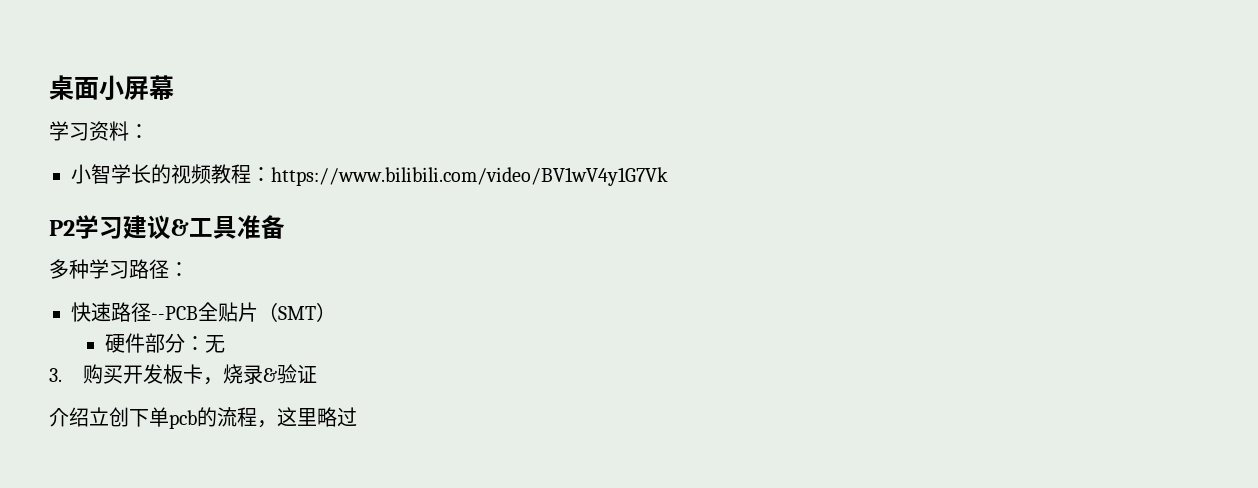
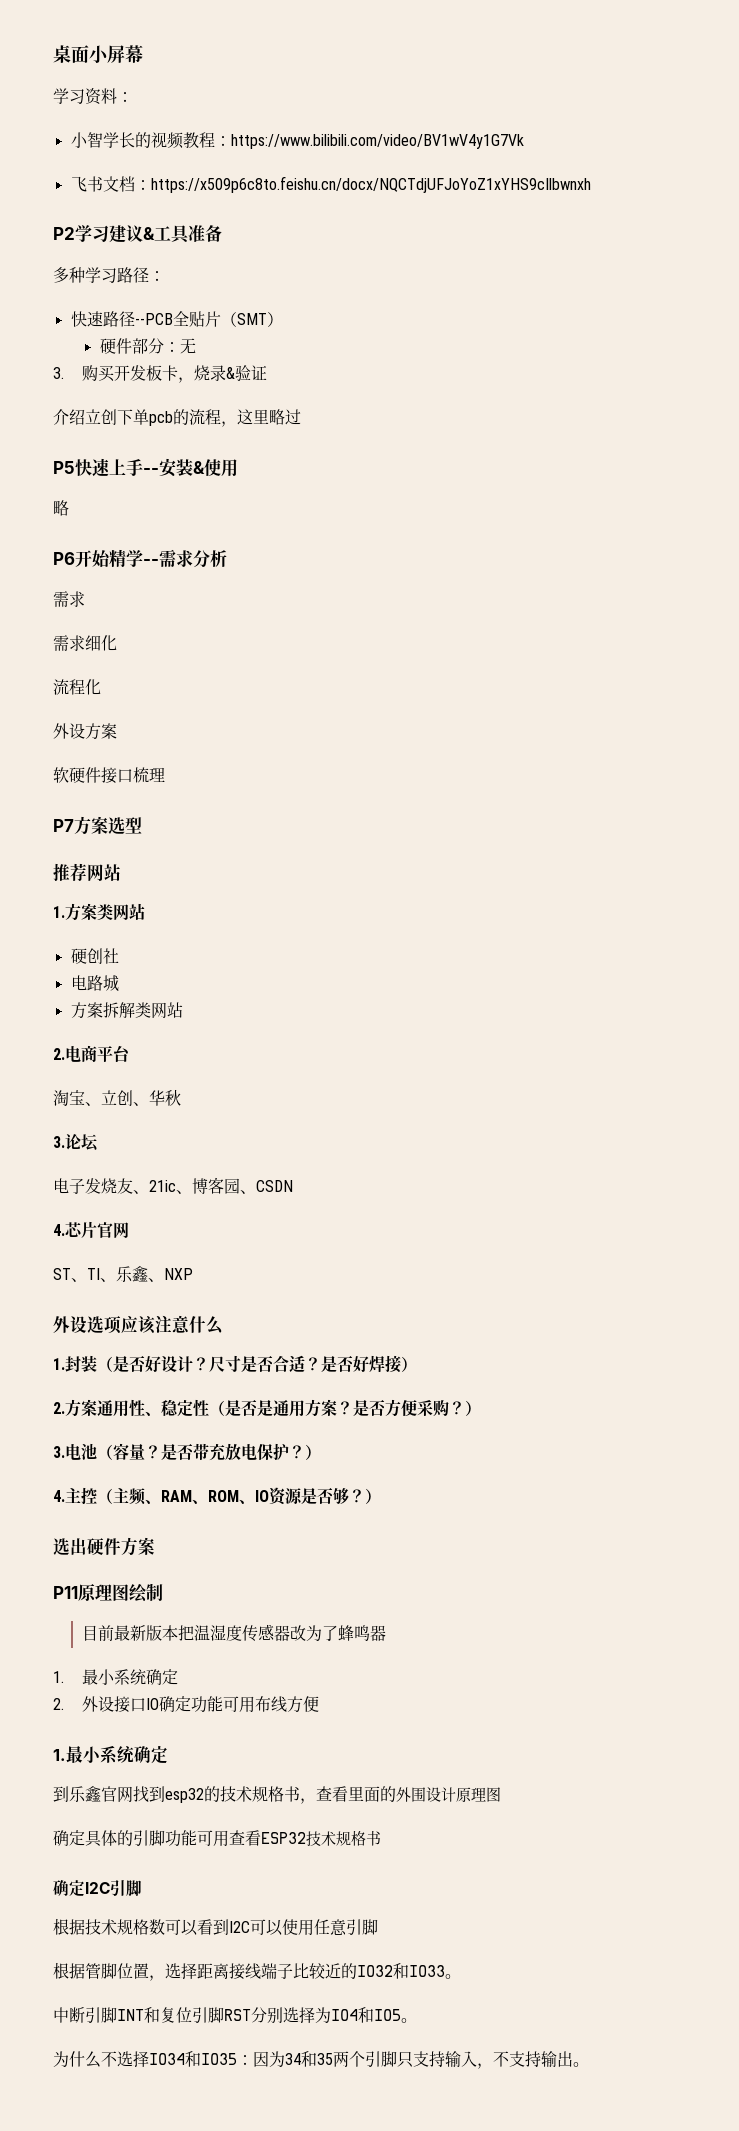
+ 飞书文档：https://x509p6c8to.feishu.cn/docx/NQCTdjUFJoYoZ1xYHS9cIlbwnxh
+ P5快速上手--安装&使用
+ 略
+ P6开始精学--需求分析
+ 需求
+ 需求细化
+ 流程化
+ 外设方案
+ 软硬件接口梳理
+ P7方案选型
+ 推荐网站
+ 1.方案类网站
+ 硬创社
+ 电路城
+ 方案拆解类网站
+ 2.电商平台
+ 淘宝、立创、华秋
+ 3.论坛
+ 电子发烧友、21ic、博客园、CSDN
+ 4.芯片官网
+ ST、TI、乐鑫、NXP
+ 外设选项应该注意什么
+ 1.封装（是否好设计？尺寸是否合适？是否好焊接）
+ 2.方案通用性、稳定性（是否是通用方案？是否方便采购？）
+ 3.电池（容量？是否带充放电保护？）
+ 4.主控（主频、RAM、ROM、IO资源是否够？）
+ 选出硬件方案
+ P11原理图绘制
+ 目前最新版本把温湿度传感器改为了蜂鸣器
+ 1.最小系统确定
+ 2.外设接口IO确定功能可用布线方便
+ 1.最小系统确定
+ 到乐鑫官网找到esp32的技术规格书，查看里面的外围设计原理图
+ 确定具体的引脚功能可用查看ESP32技术规格书
+ 确定I2C引脚
+ 根据技术规格数可以看到I2C可以使用任意引脚
+ 根据管脚位置，选择距离接线端子比较近的IO32和IO33。
+ 中断引脚INT和复位引脚RST分别选择为IO4和IO5。
+ 为什么不选择IO34和IO35：因为34和35两个引脚只支持输入，不支持输出。

